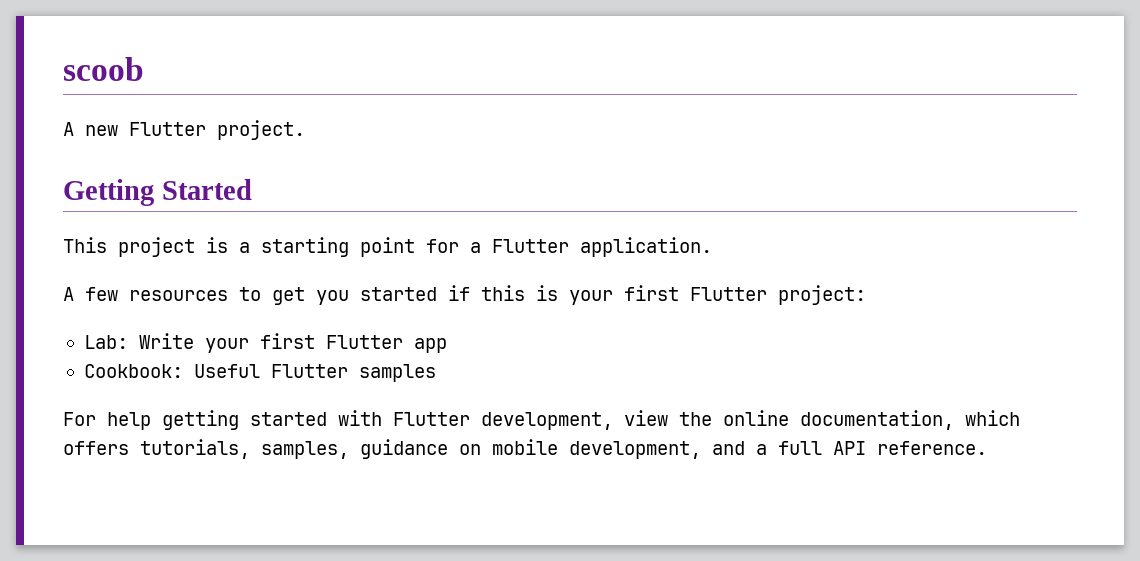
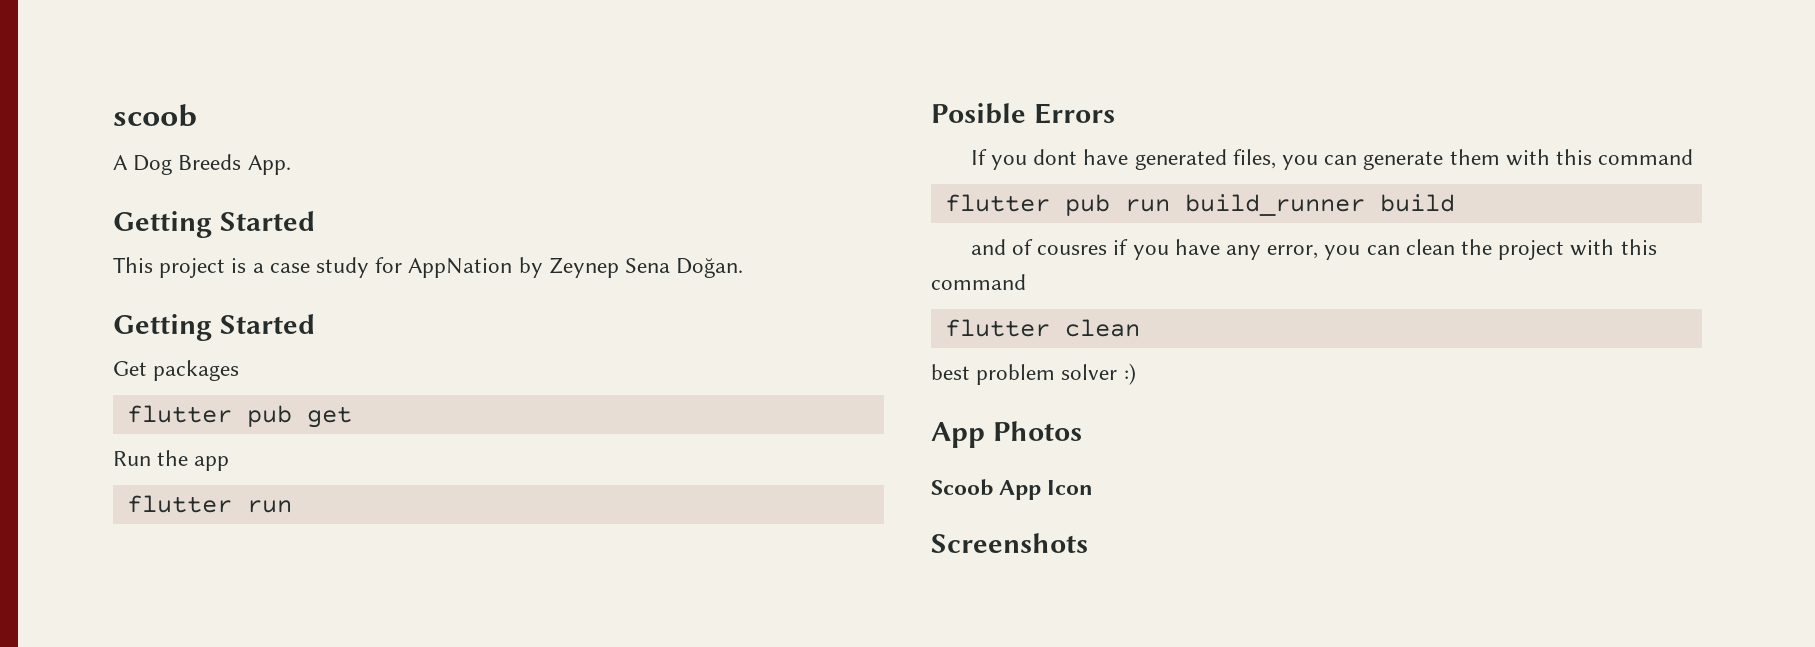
- A new Flutter project.
+ A Dog Breeds App.
- This project is a starting point for a Flutter application.
- A few resources to get you started if this is your first Flutter project:
- Lab: Write your first Flutter app
- Cookbook: Useful Flutter samples
- For help getting started with Flutter development, view the online documentation, which offers tutorials, samples, guidance on mobile development, and a full API reference.
+ This project is a case study for AppNation by Zeynep Sena Doğan.
+ Getting Started
+ Get packages
+ flutter pub get
+ Run the app
+ flutter run
+ Posible Errors
+ If you dont have generated files, you can generate them with this command
+ flutter pub run build_runner build
+ and of cousres if you have any error, you can clean the project with this command
+ flutter clean
+ best problem solver :)
+ App Photos
+ Scoob App Icon
+ Screenshots

